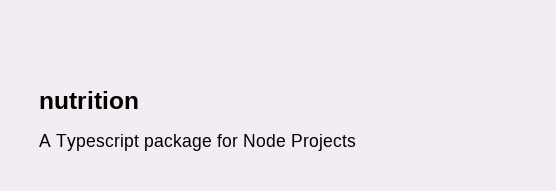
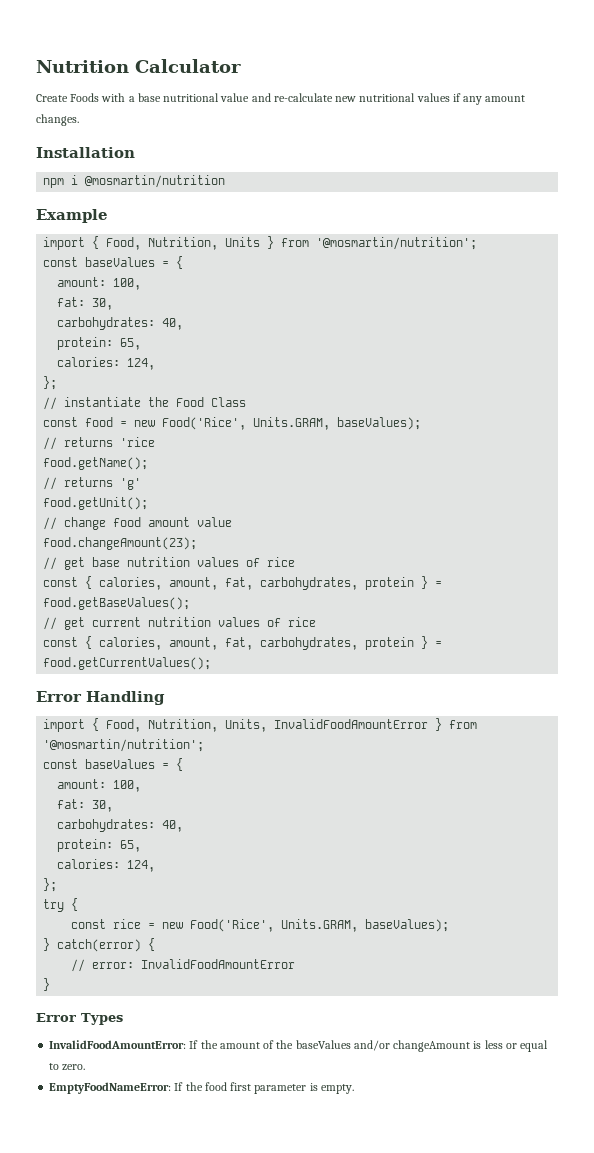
- nutrition
- A Typescript package for Node Projects
+ Nutrition Calculator
+ Create Foods with a base nutritional value and re-calculate new nutritional values if any amount changes.
+ Installation
+ npm i @mosmartin/nutrition
+ Example
+ import { Food, Nutrition, Units } from '@mosmartin/nutrition';
+ const baseValues = {
+ amount: 100,
+ fat: 30,
+ carbohydrates: 40,
+ protein: 65,
+ calories: 124,
+ };
+ // instantiate the Food Class
+ const food = new Food('Rice', Units.GRAM, baseValues);
+ // returns 'rice
+ food.getName();
+ // returns 'g'
+ food.getUnit();
+ // change food amount value
+ food.changeAmount(23);
+ // get base nutrition values of rice
+ const { calories, amount, fat, carbohydrates, protein } = food.getBaseValues();
+ // get current nutrition values of rice
+ const { calories, amount, fat, carbohydrates, protein } = food.getCurrentValues();
+ Error Handling
+ import { Food, Nutrition, Units, InvalidFoodAmountError } from '@mosmartin/nutrition';
+ const baseValues = {
+ amount: 100,
+ fat: 30,
+ carbohydrates: 40,
+ protein: 65,
+ calories: 124,
+ };
+ try {
+ const rice = new Food('Rice', Units.GRAM, baseValues);
+ } catch(error) {
+ // error: InvalidFoodAmountError
+ }
+ Error Types
+ InvalidFoodAmountError: If the amount of the baseValues and/or changeAmount is less or equal to zero.
+ EmptyFoodNameError: If the food first parameter is empty.

